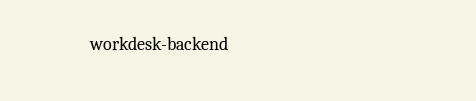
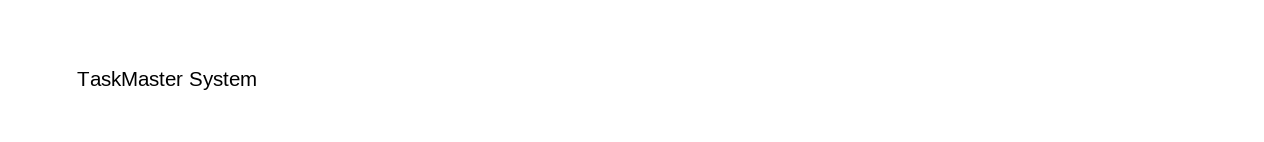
- workdesk-backend
+ TaskMaster System

